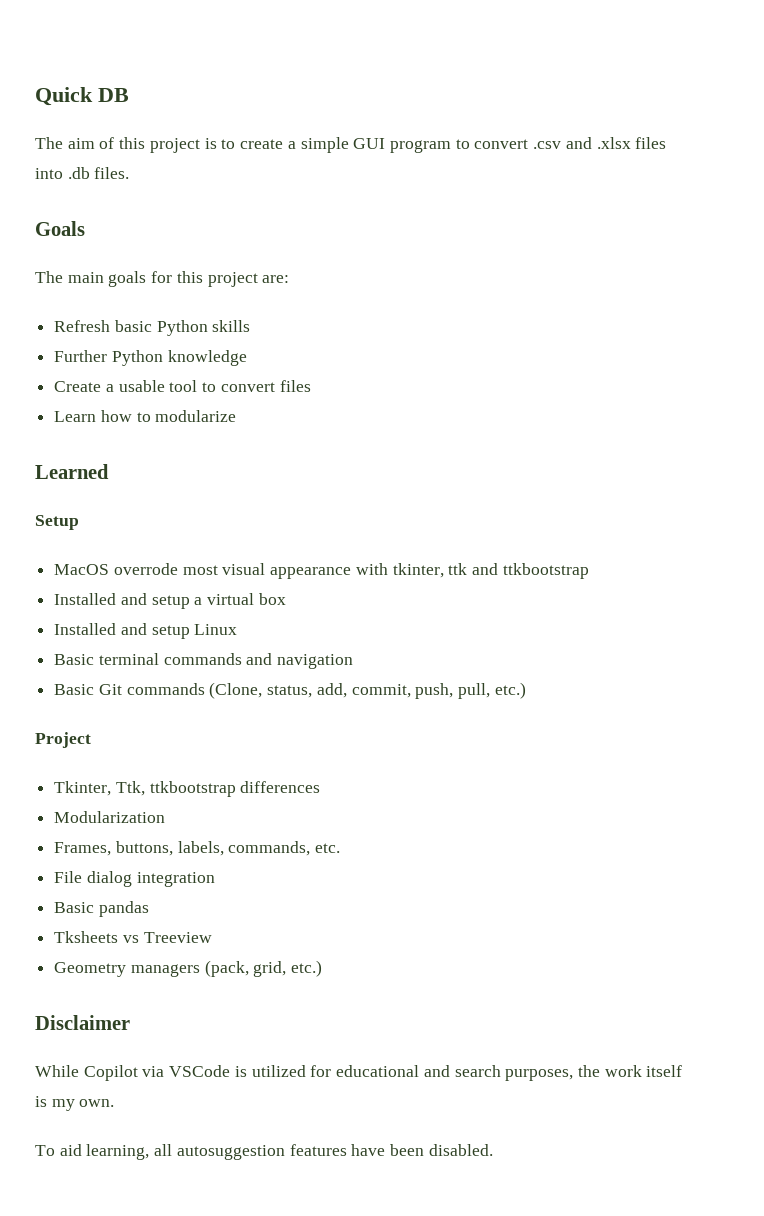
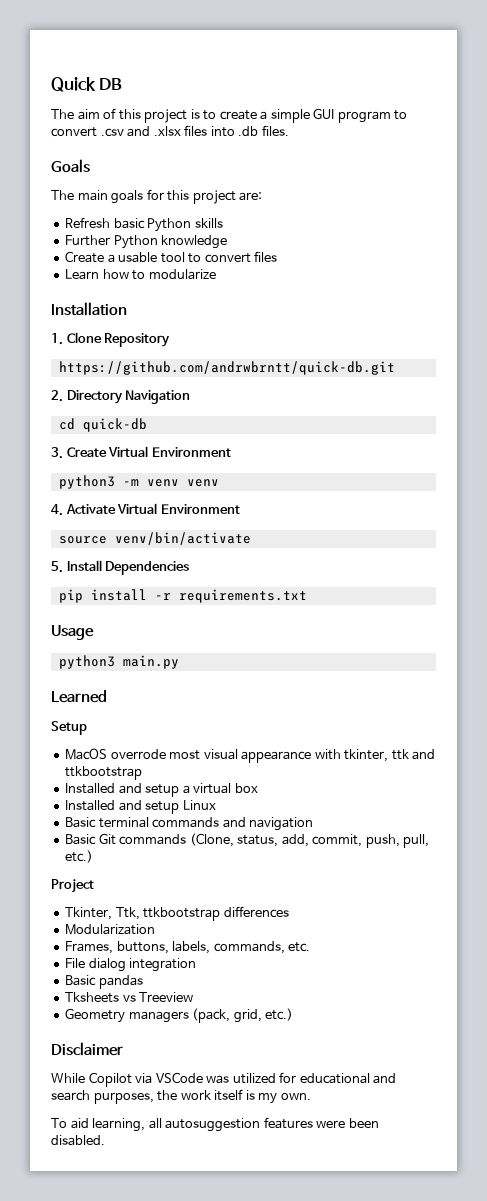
+ Installation
+ 1. Clone Repository
+ https://github.com/andrwbrntt/quick-db.git
+ 2. Directory Navigation
+ cd quick-db
+ 3. Create Virtual Environment
+ python3 -m venv venv
+ 4. Activate Virtual Environment
+ source venv/bin/activate
+ 5. Install Dependencies
+ pip install -r requirements.txt
+ Usage
+ python3 main.py
- While Copilot via VSCode is utilized for educational and search purposes, the work itself is my own.
+ While Copilot via VSCode was utilized for educational and search purposes, the work itself is my own.
- To aid learning, all autosuggestion features have been disabled.
+ To aid learning, all autosuggestion features were been disabled.

